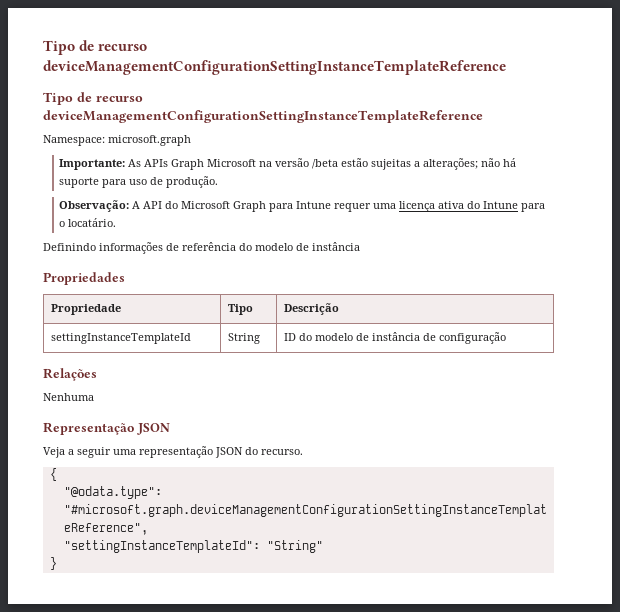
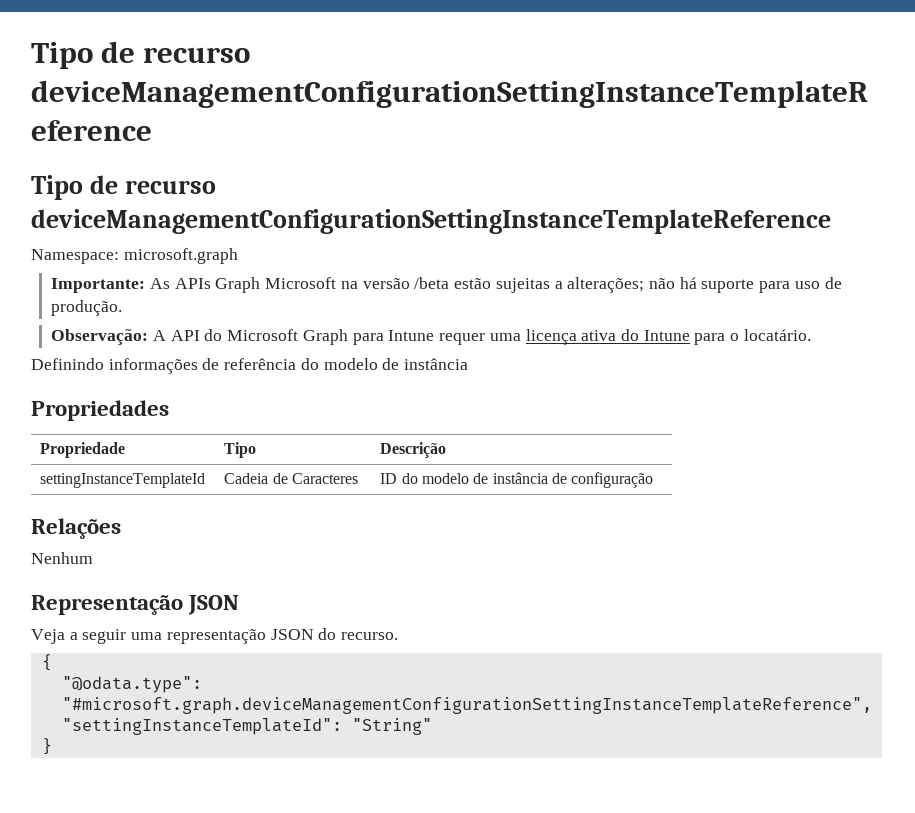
- settingInstanceTemplateId | String | ID do modelo de instância de configuração
+ settingInstanceTemplateId | Cadeia de Caracteres | ID do modelo de instância de configuração
- Nenhuma
+ Nenhum

